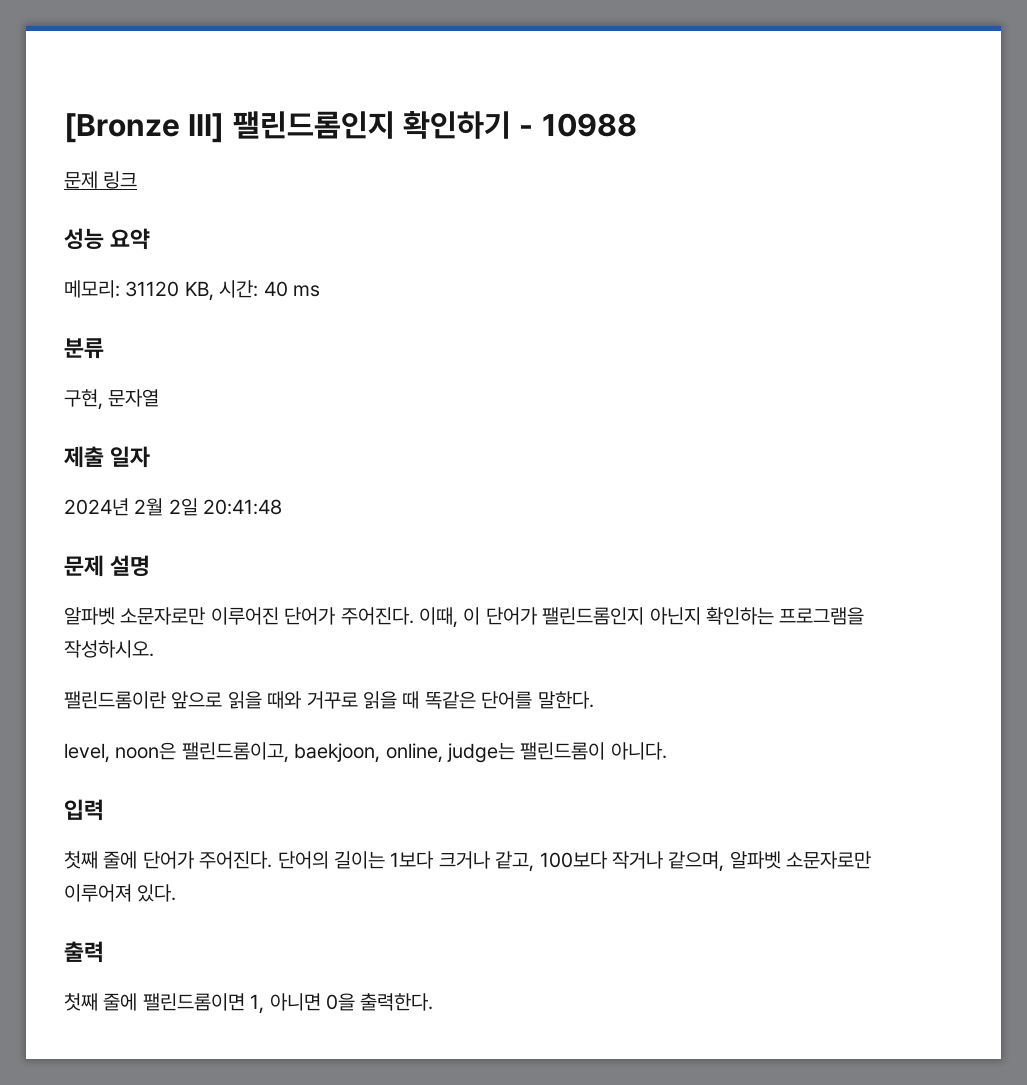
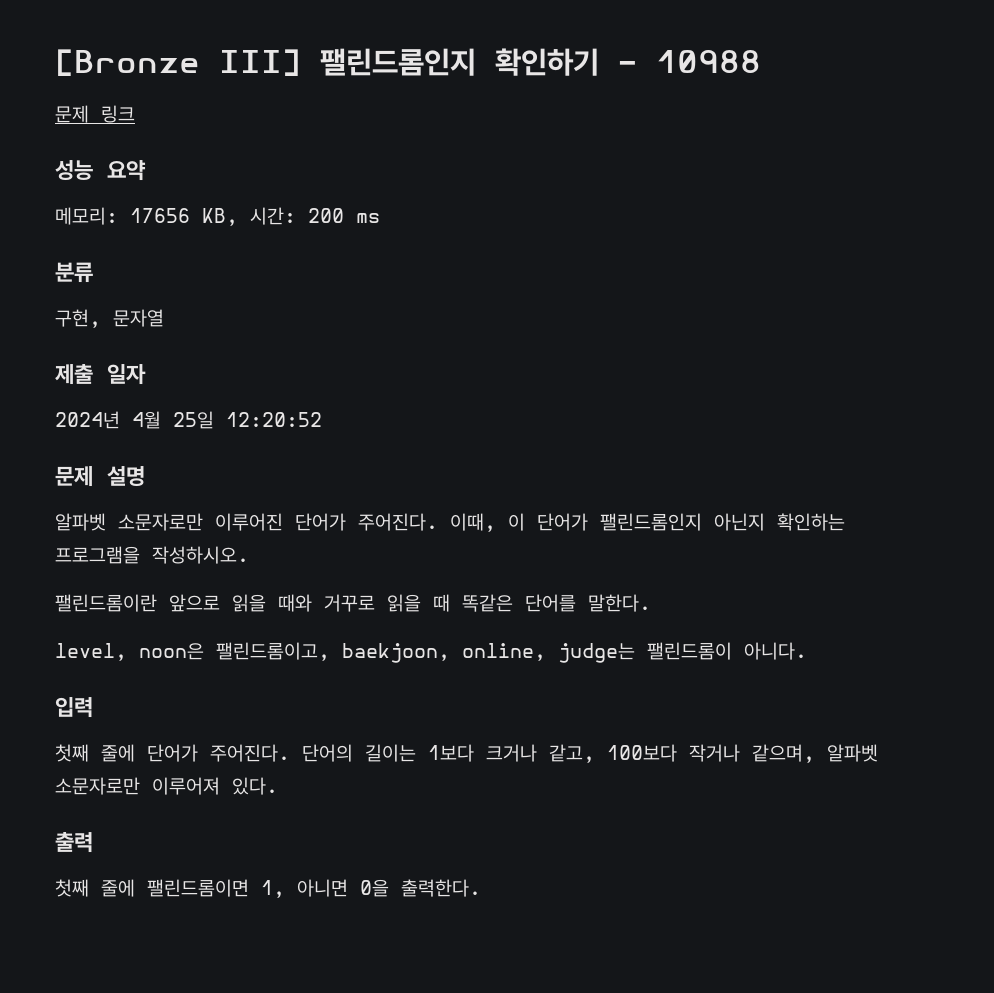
- 메모리: 31120 KB, 시간: 40 ms
+ 메모리: 17656 KB, 시간: 200 ms
- 2024년 2월 2일 20:41:48
+ 2024년 4월 25일 12:20:52

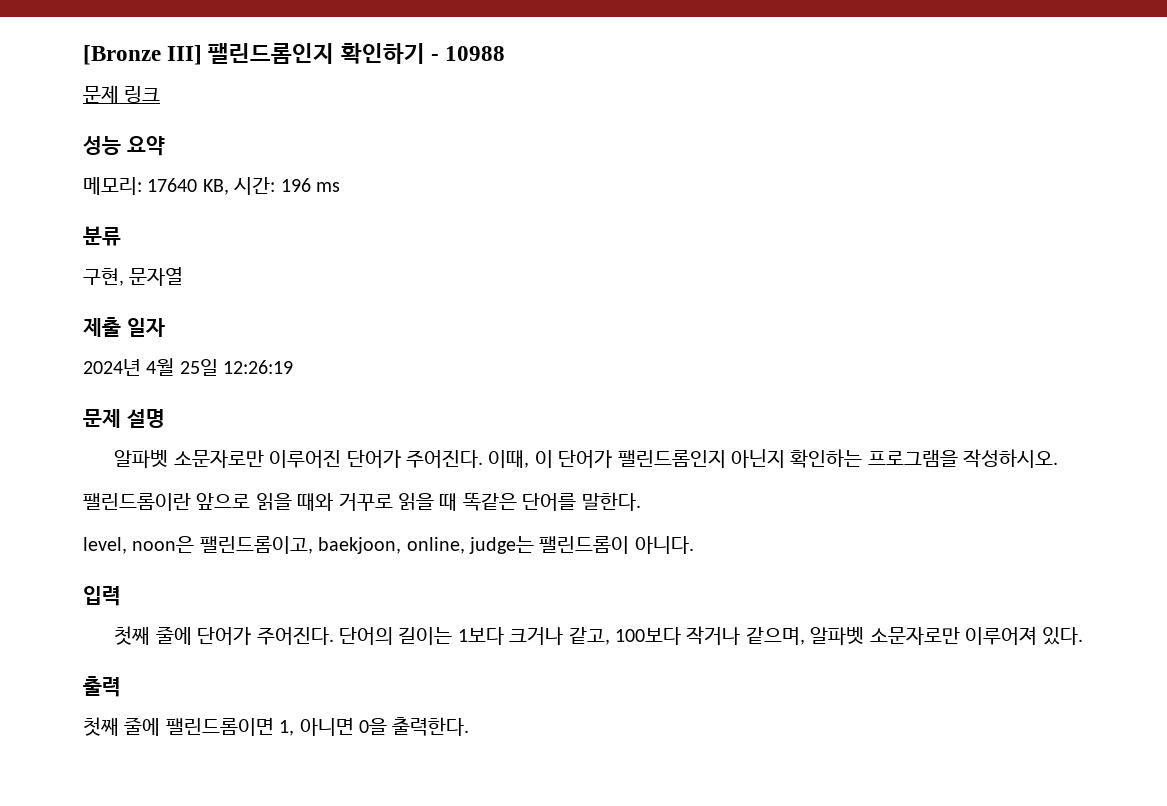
- 메모리: 17656 KB, 시간: 200 ms
+ 메모리: 17640 KB, 시간: 196 ms
- 2024년 4월 25일 12:20:52
+ 2024년 4월 25일 12:26:19

